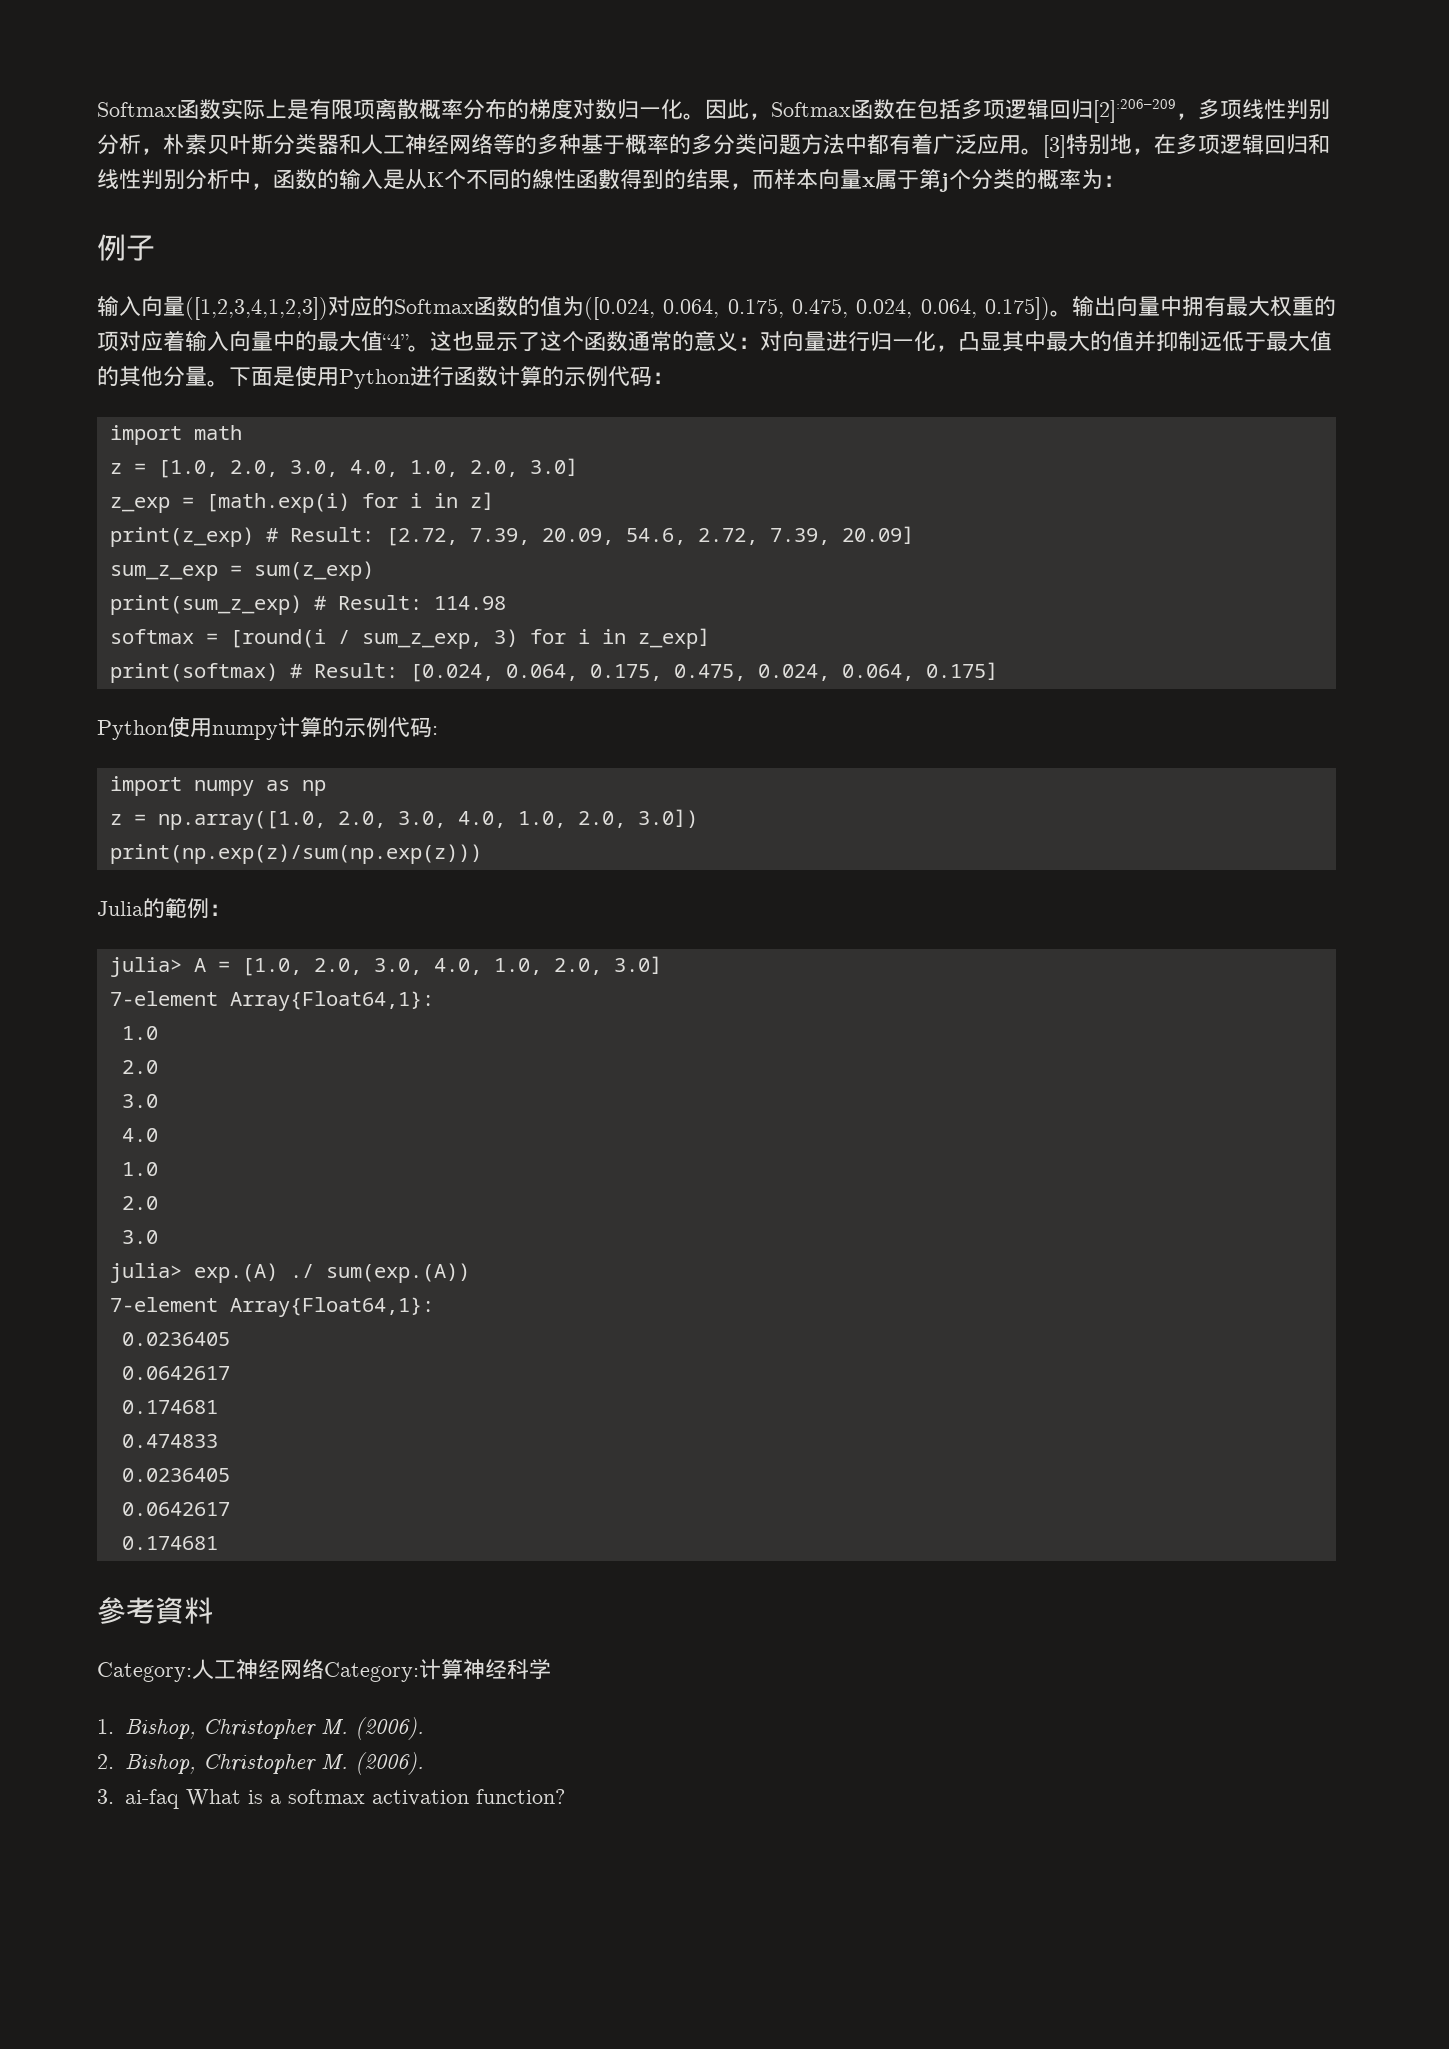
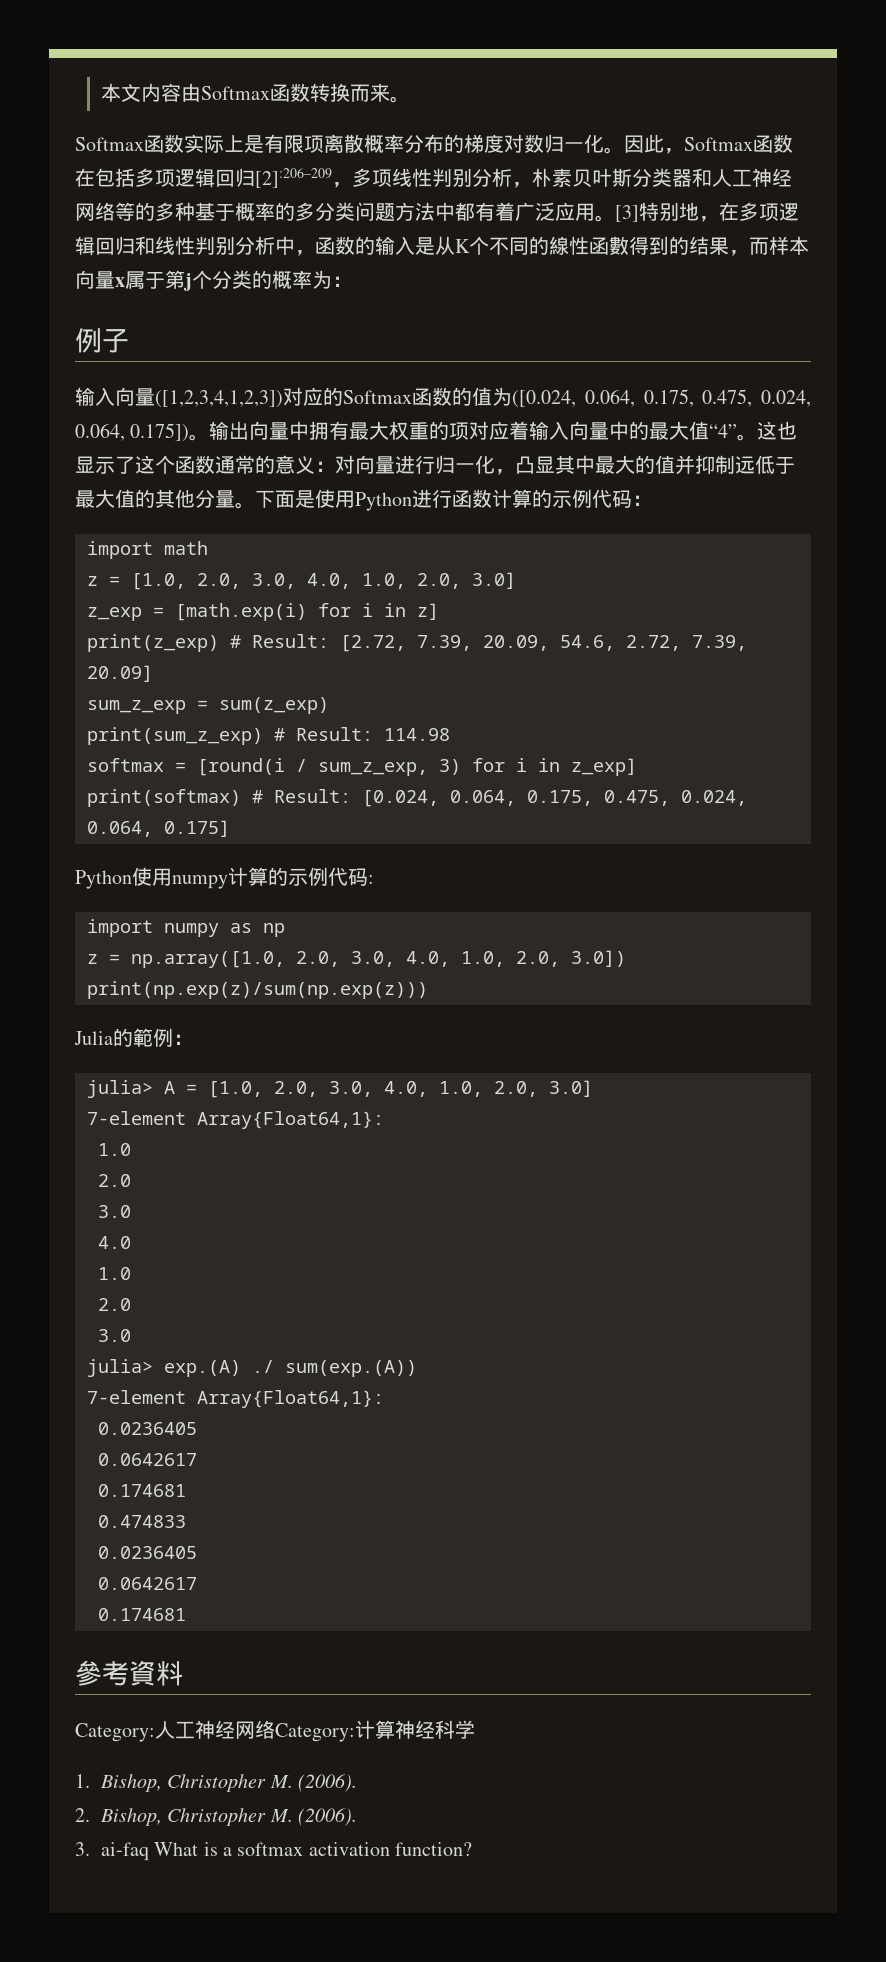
+ 本文内容由Softmax函数转换而来。

